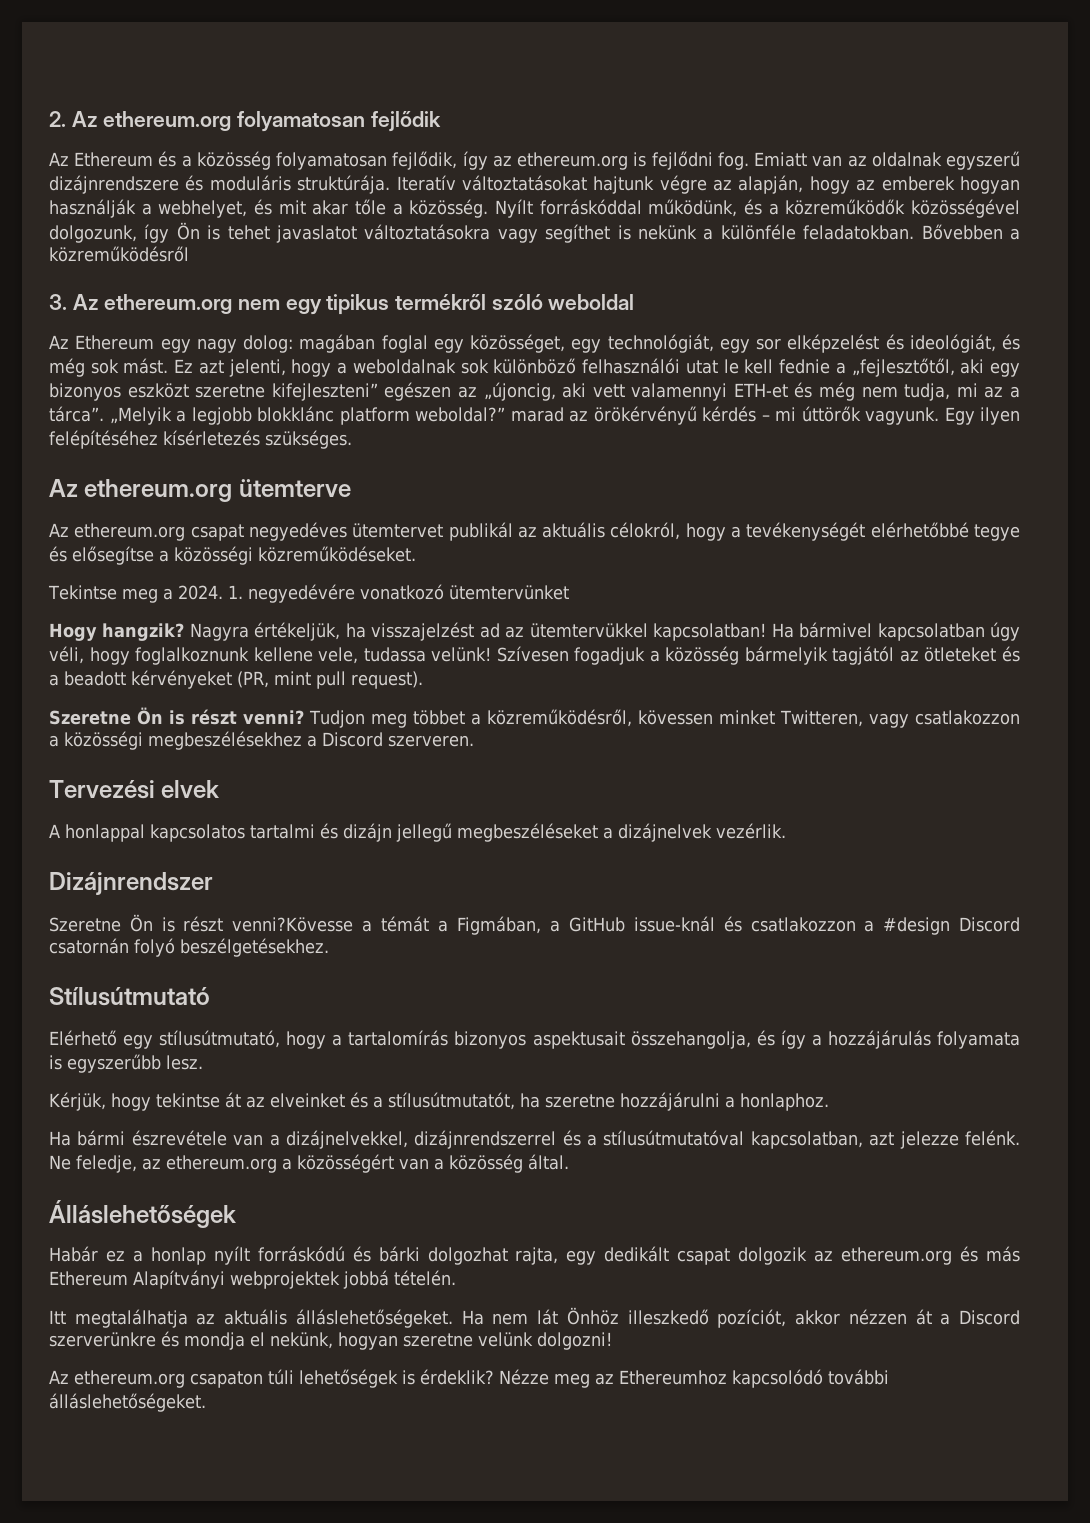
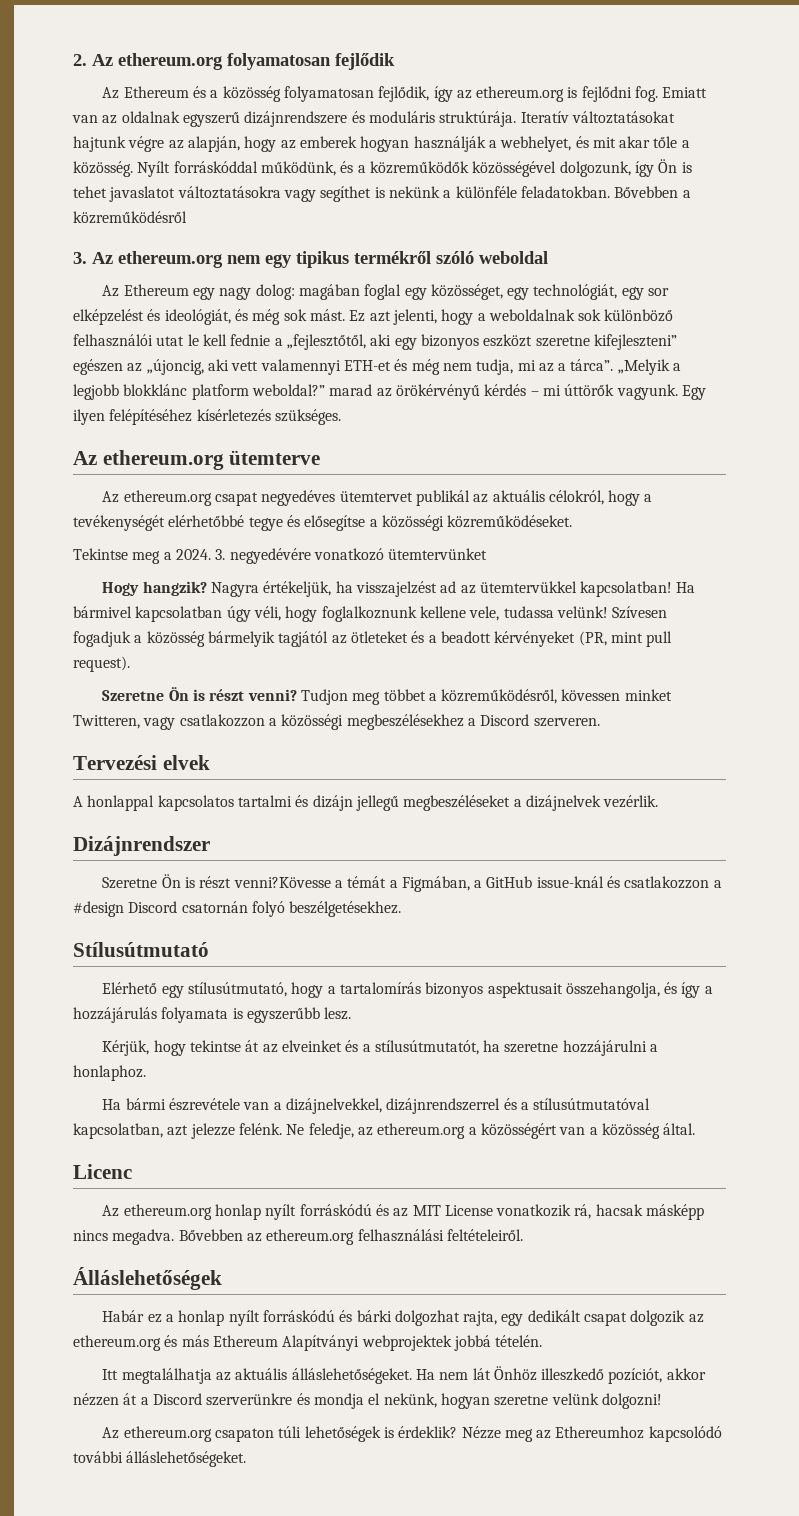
- 1. negyedévére vonatkozó ütemtervünket
+ 3. negyedévére vonatkozó ütemtervünket
+ Licenc
+ Az ethereum.org honlap nyílt forráskódú és az MIT License vonatkozik rá, hacsak másképp nincs megadva. Bővebben az ethereum.org felhasználási feltételeiről.

